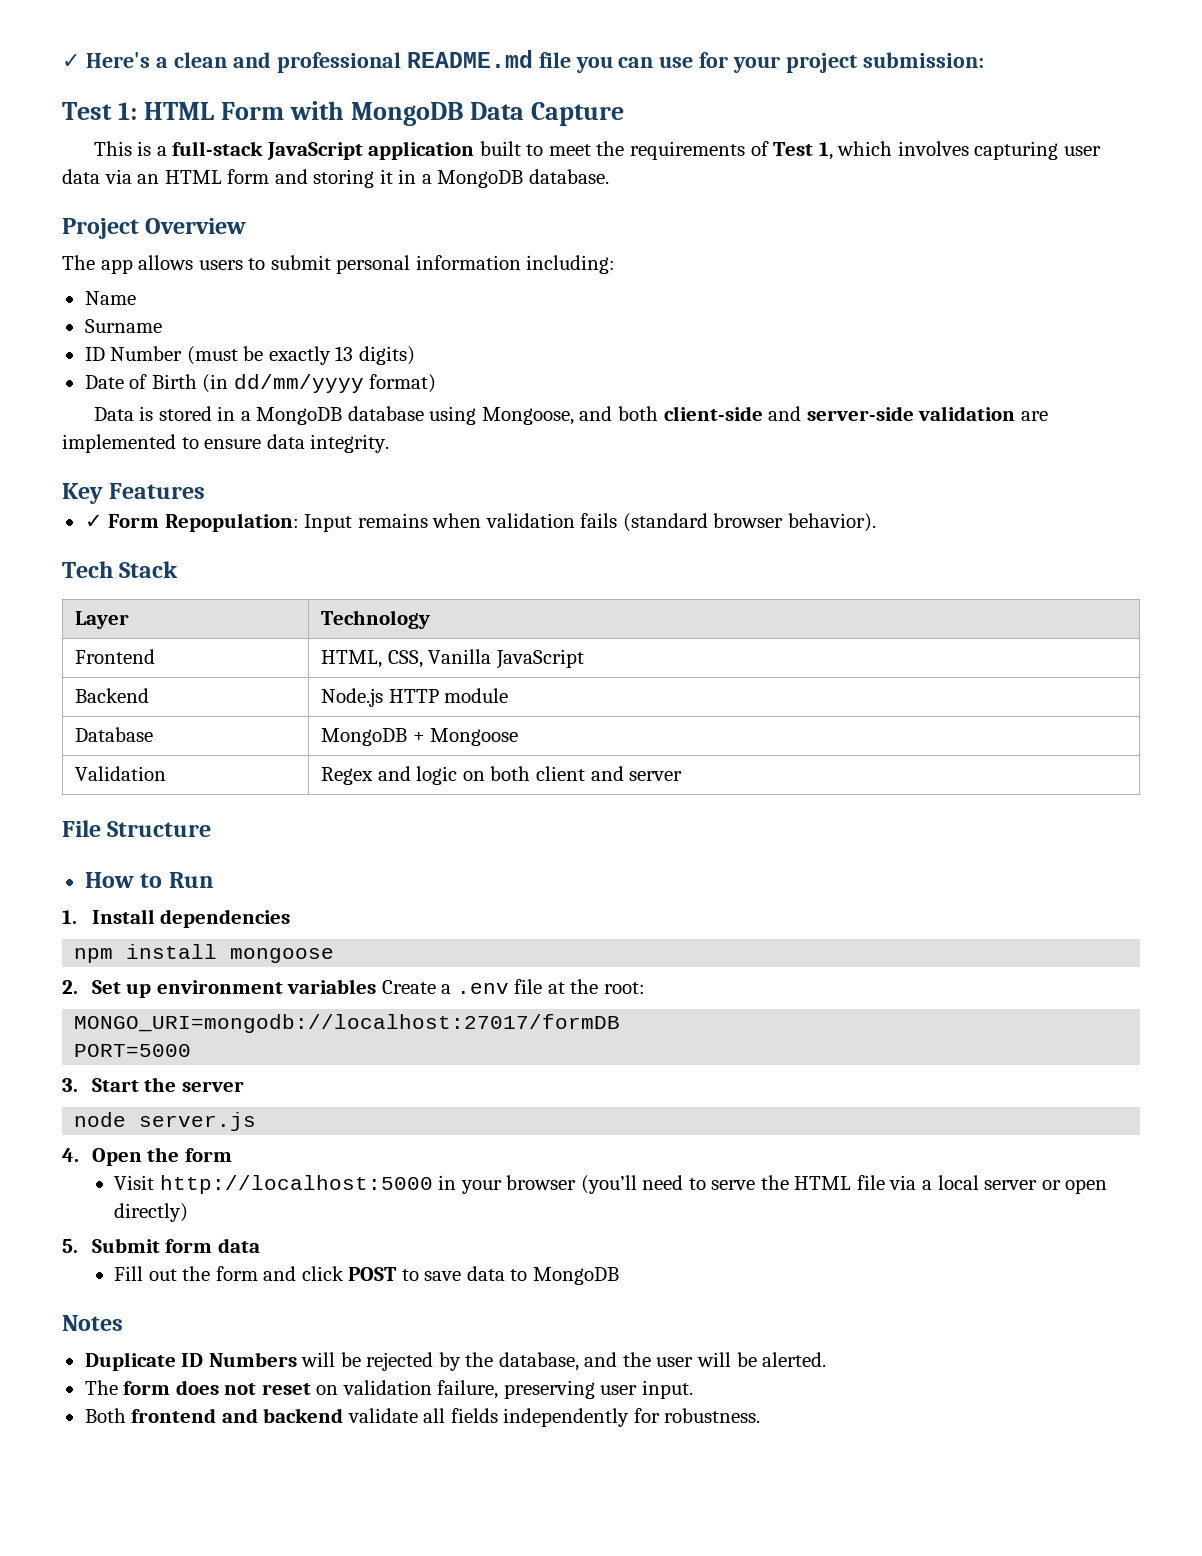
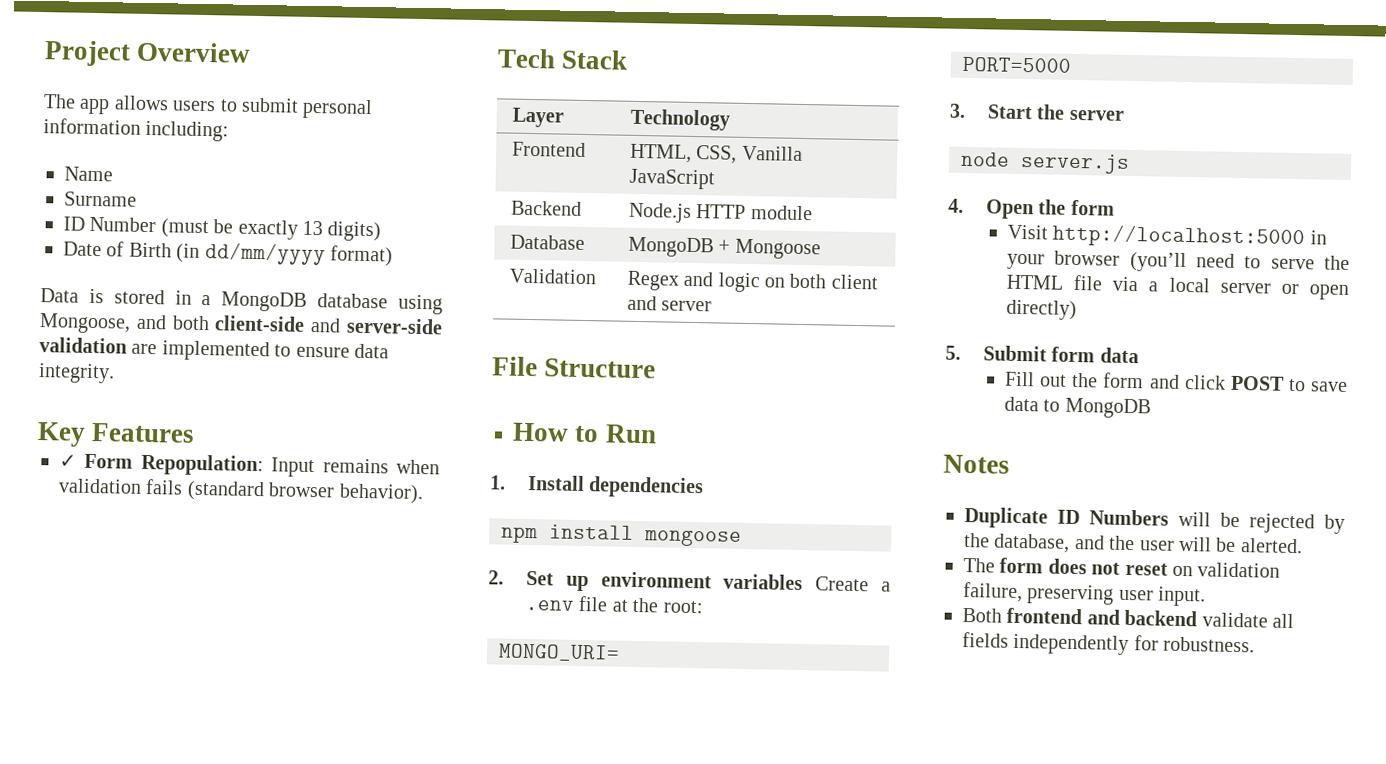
- ✓ Here's a clean and professional README.md file you can use for your project submission:
- Test 1: HTML Form with MongoDB Data Capture
- This is a full-stack JavaScript application built to meet the requirements of Test 1, which involves capturing user data via an HTML form and storing it in a MongoDB database.
- MONGO_URI=mongodb://localhost:27017/formDB
+ MONGO_URI=

